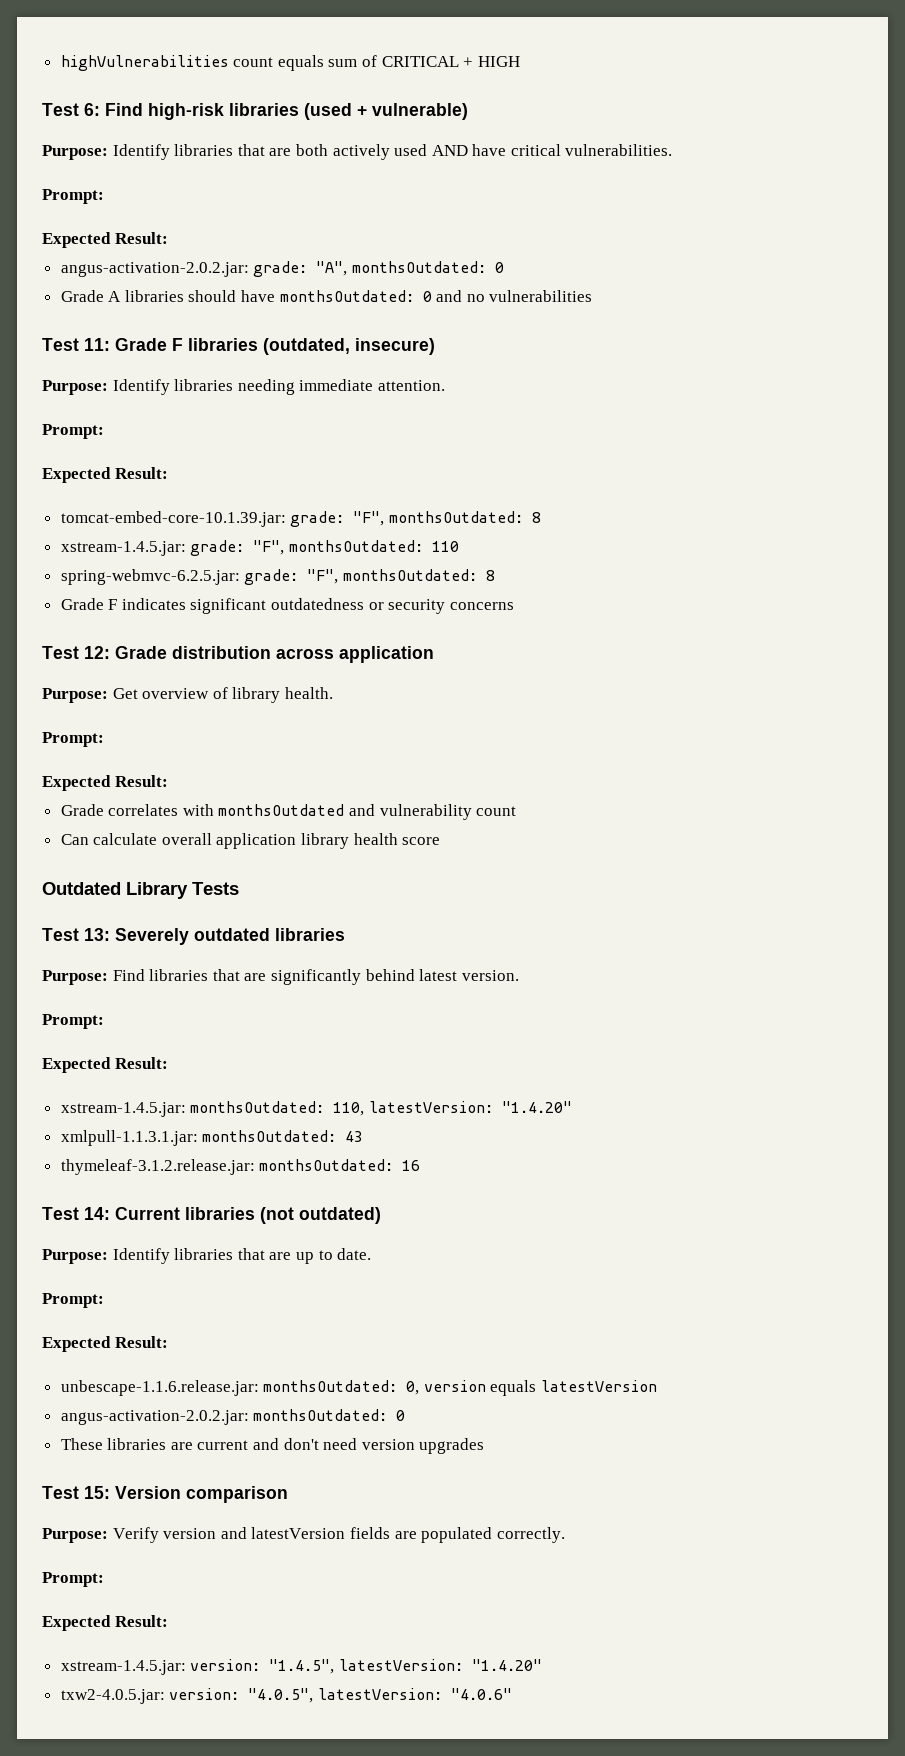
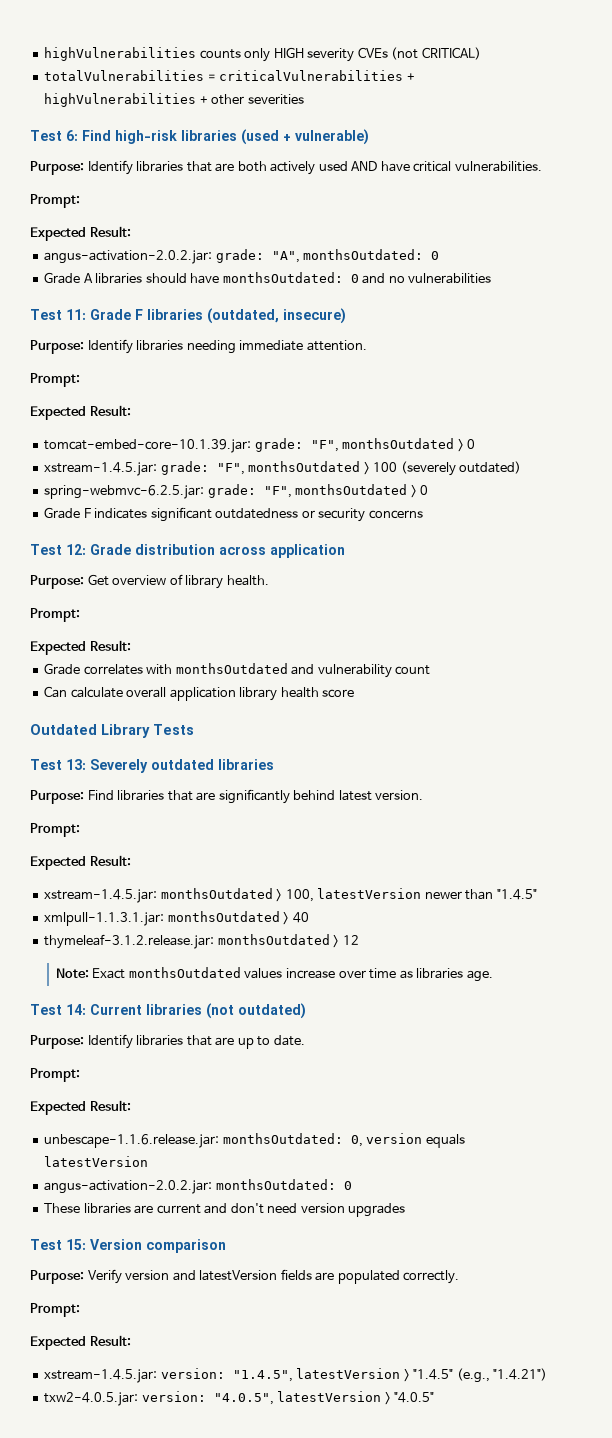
- highVulnerabilities count equals sum of CRITICAL + HIGH
+ highVulnerabilities counts only HIGH severity CVEs (not CRITICAL)
+ totalVulnerabilities = criticalVulnerabilities + highVulnerabilities + other severities
- tomcat-embed-core-10.1.39.jar: grade: "F", monthsOutdated: 8
+ tomcat-embed-core-10.1.39.jar: grade: "F", monthsOutdated > 0
- xstream-1.4.5.jar: grade: "F", monthsOutdated: 110
+ xstream-1.4.5.jar: grade: "F", monthsOutdated > 100 (severely outdated)
- spring-webmvc-6.2.5.jar: grade: "F", monthsOutdated: 8
+ spring-webmvc-6.2.5.jar: grade: "F", monthsOutdated > 0
- xstream-1.4.5.jar: monthsOutdated: 110, latestVersion: "1.4.20"
- xmlpull-1.1.3.1.jar: monthsOutdated: 43
- thymeleaf-3.1.2.release.jar: monthsOutdated: 16
+ xstream-1.4.5.jar: monthsOutdated > 100, latestVersion newer than "1.4.5"
+ xmlpull-1.1.3.1.jar: monthsOutdated > 40
+ thymeleaf-3.1.2.release.jar: monthsOutdated > 12
+ Note: Exact monthsOutdated values increase over time as libraries age.
- xstream-1.4.5.jar: version: "1.4.5", latestVersion: "1.4.20"
+ xstream-1.4.5.jar: version: "1.4.5", latestVersion > "1.4.5" (e.g., "1.4.21")
- txw2-4.0.5.jar: version: "4.0.5", latestVersion: "4.0.6"
+ txw2-4.0.5.jar: version: "4.0.5", latestVersion > "4.0.5"

